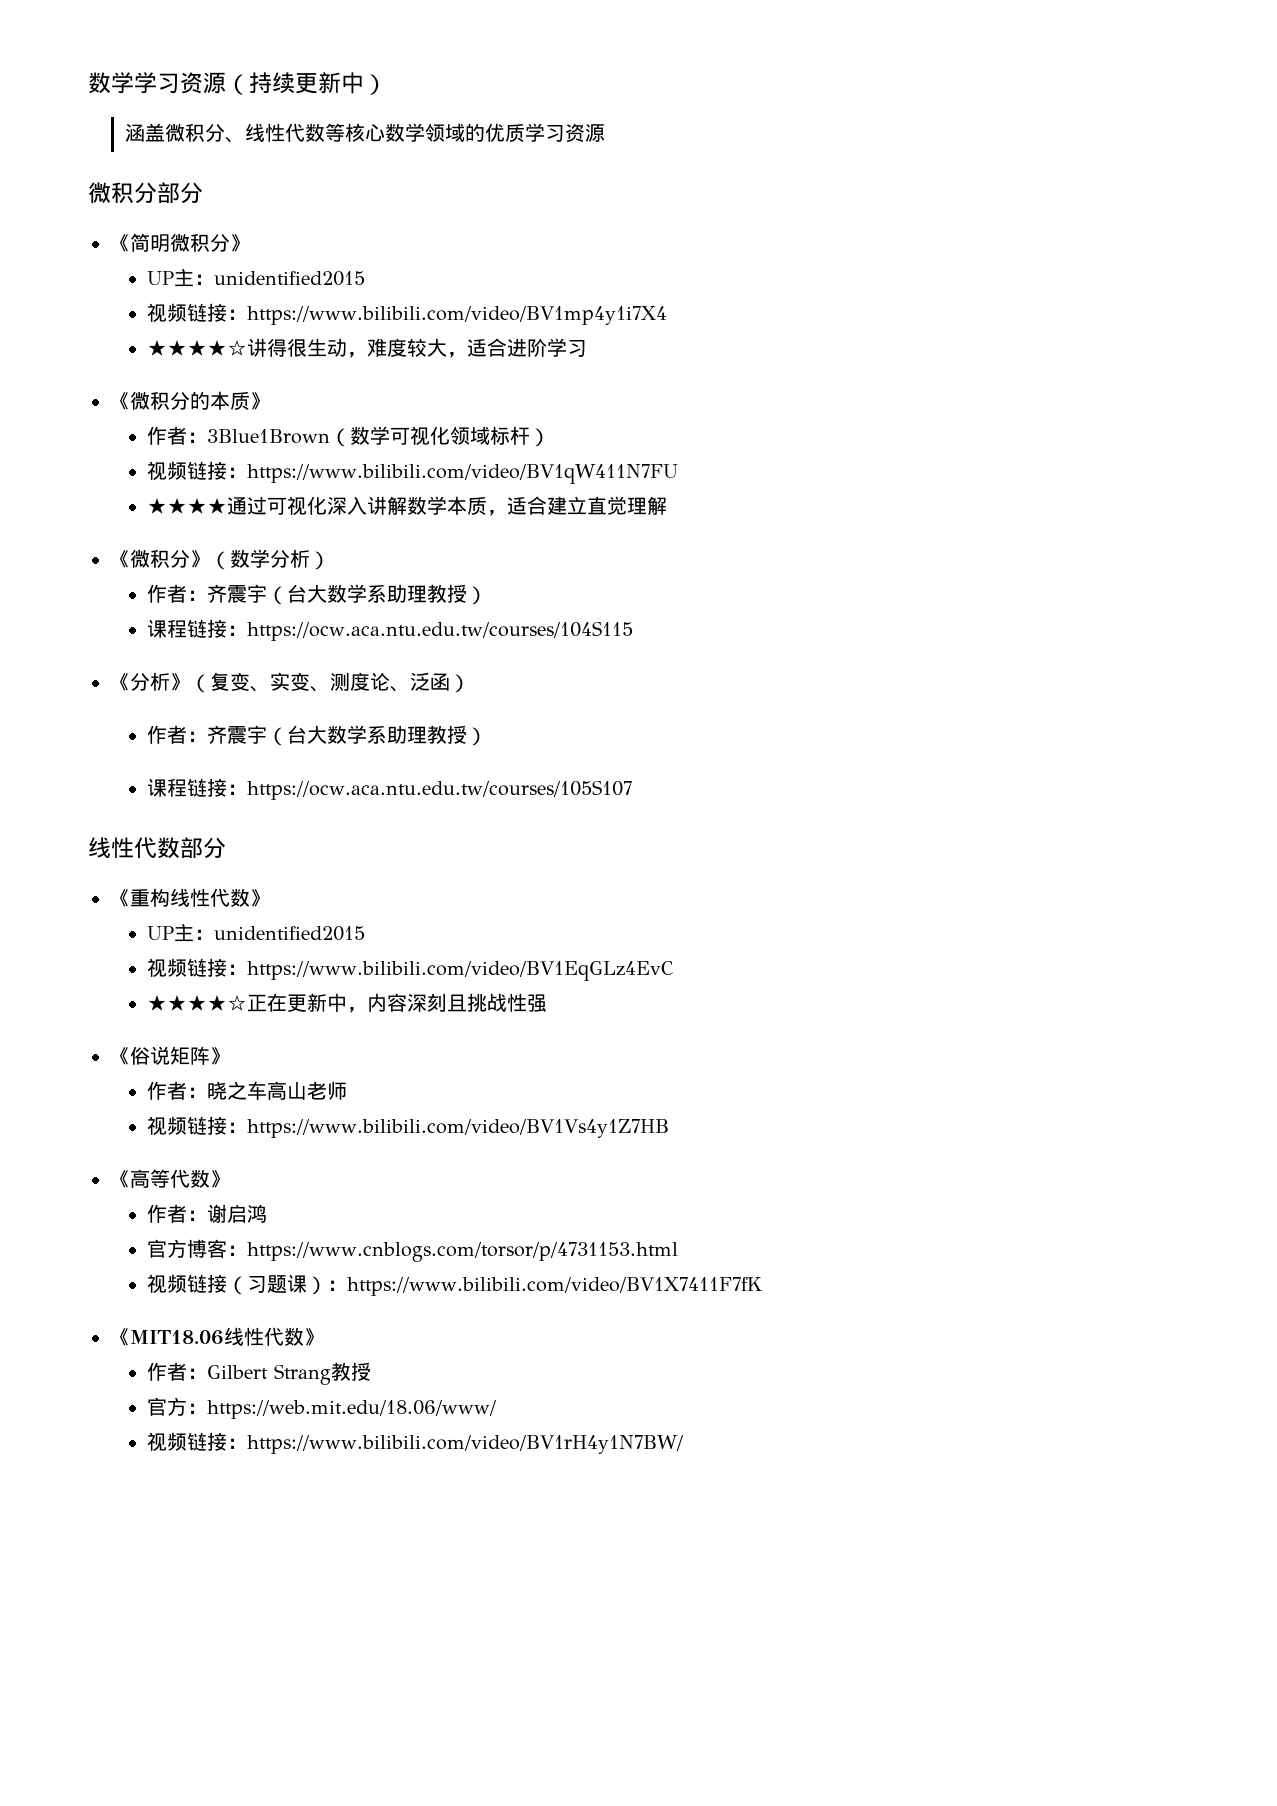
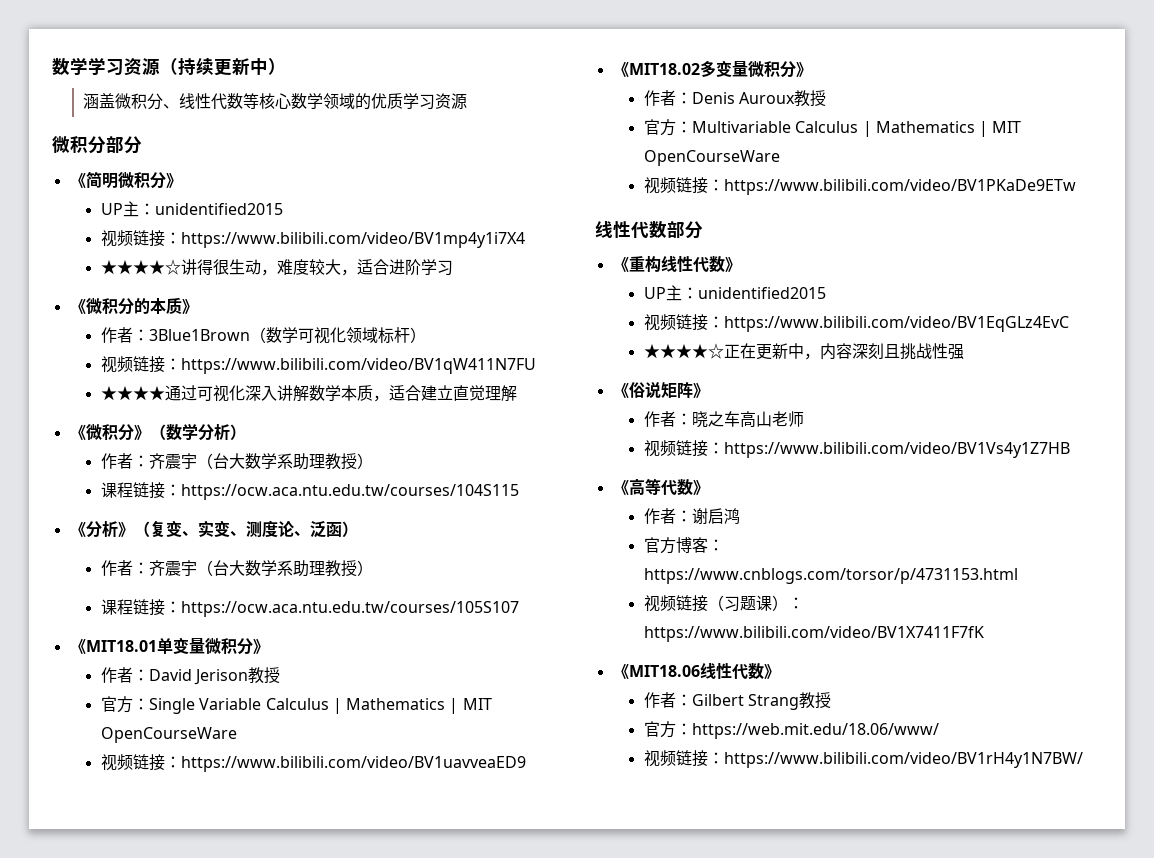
+ 《MIT18.01单变量微积分》
+ 作者：David Jerison教授
+ 官方：Single Variable Calculus | Mathematics | MIT OpenCourseWare
+ 视频链接：https://www.bilibili.com/video/BV1uavveaED9
+ 《MIT18.02多变量微积分》
+ 作者：Denis Auroux教授
+ 官方：Multivariable Calculus | Mathematics | MIT OpenCourseWare
+ 视频链接：https://www.bilibili.com/video/BV1PKaDe9ETw

